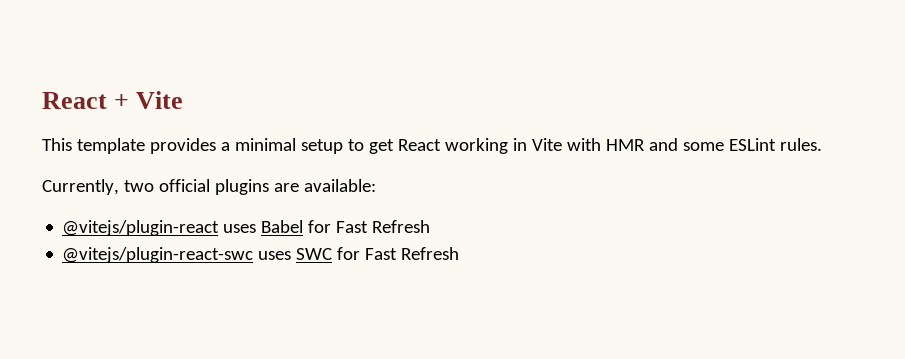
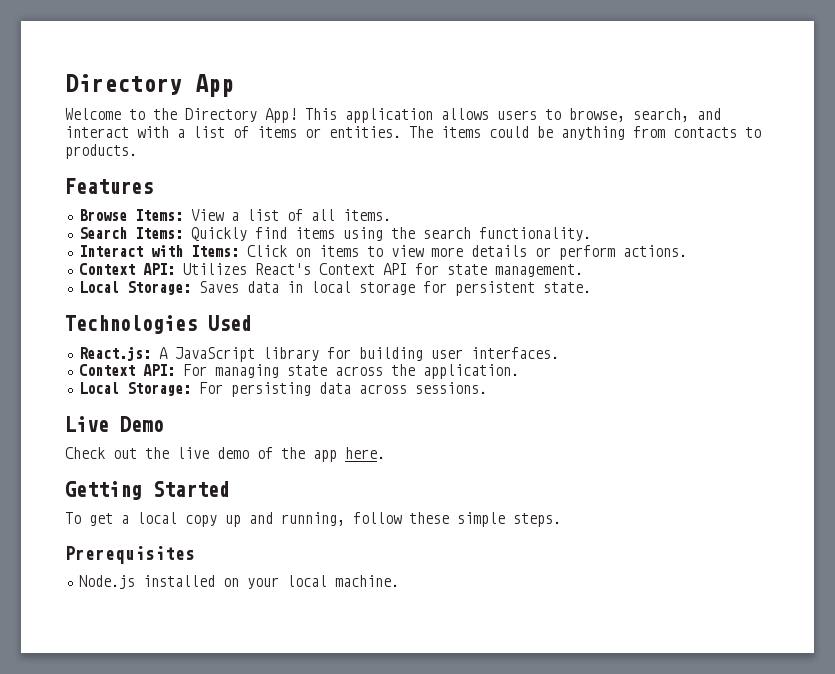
- React + Vite
- This template provides a minimal setup to get React working in Vite with HMR and some ESLint rules.
- Currently, two official plugins are available:
- @vitejs/plugin-react uses Babel for Fast Refresh
- @vitejs/plugin-react-swc uses SWC for Fast Refresh
+ Directory App
+ Welcome to the Directory App! This application allows users to browse, search, and interact with a list of items or entities. The items could be anything from contacts to products.
+ Features
+ Browse Items: View a list of all items.
+ Search Items: Quickly find items using the search functionality.
+ Interact with Items: Click on items to view more details or perform actions.
+ Context API: Utilizes React's Context API for state management.
+ Local Storage: Saves data in local storage for persistent state.
+ Technologies Used
+ React.js: A JavaScript library for building user interfaces.
+ Context API: For managing state across the application.
+ Local Storage: For persisting data across sessions.
+ Live Demo
+ Check out the live demo of the app here.
+ Getting Started
+ To get a local copy up and running, follow these simple steps.
+ Prerequisites
+ Node.js installed on your local machine.

